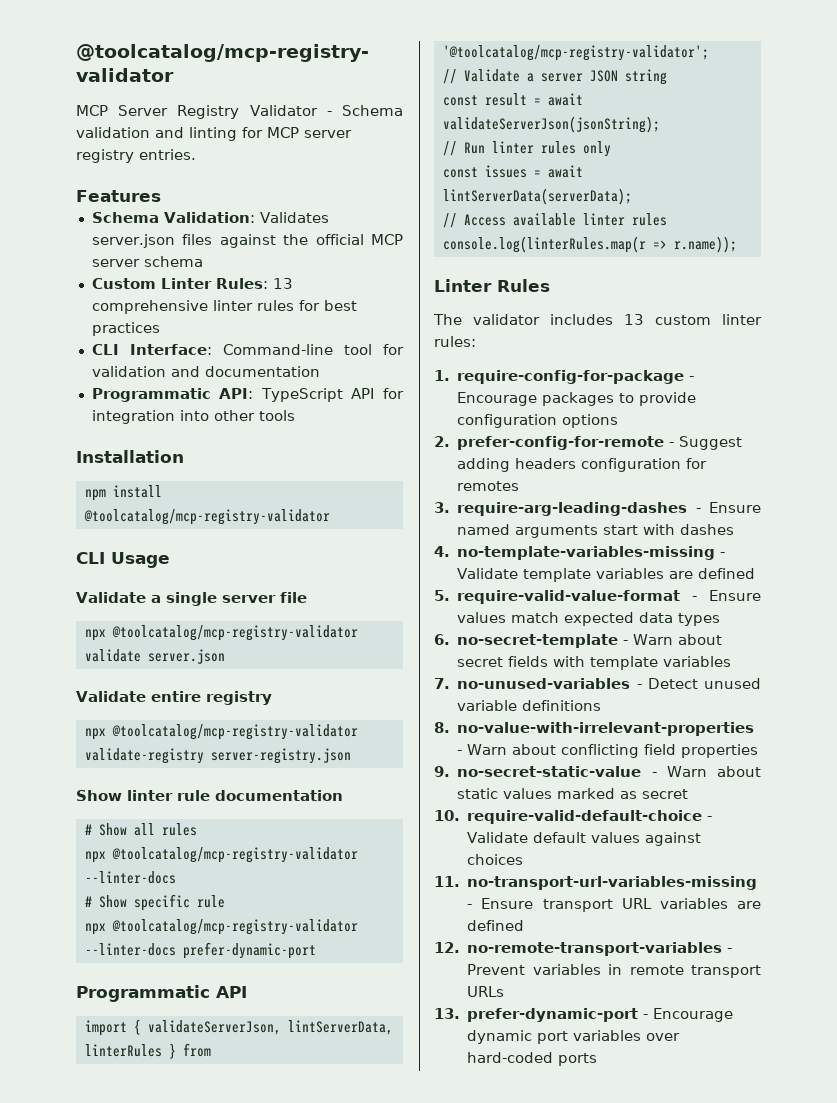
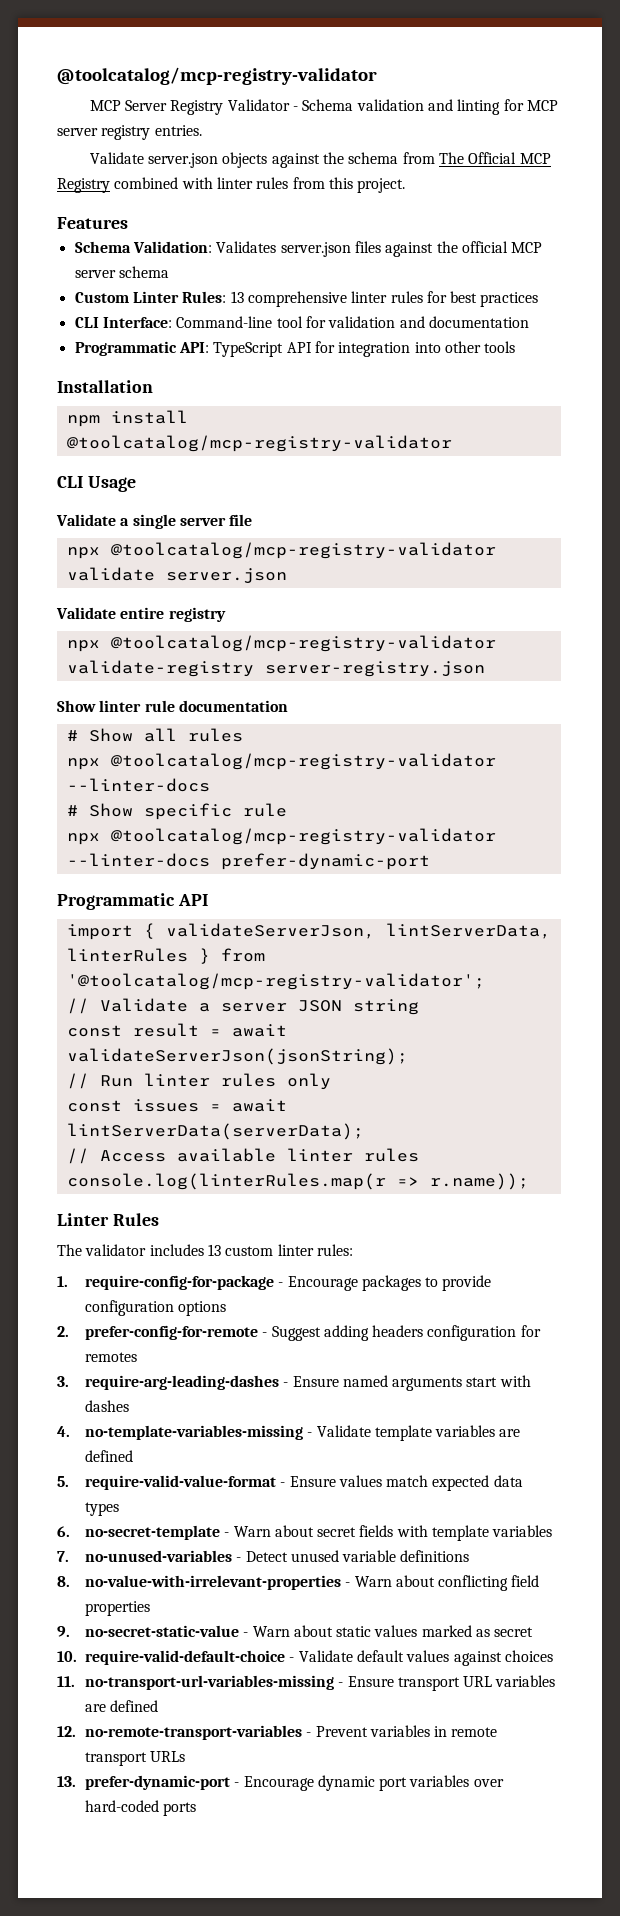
+ Validate server.json objects against the schema from The Official MCP Registry combined with linter rules from this project.

